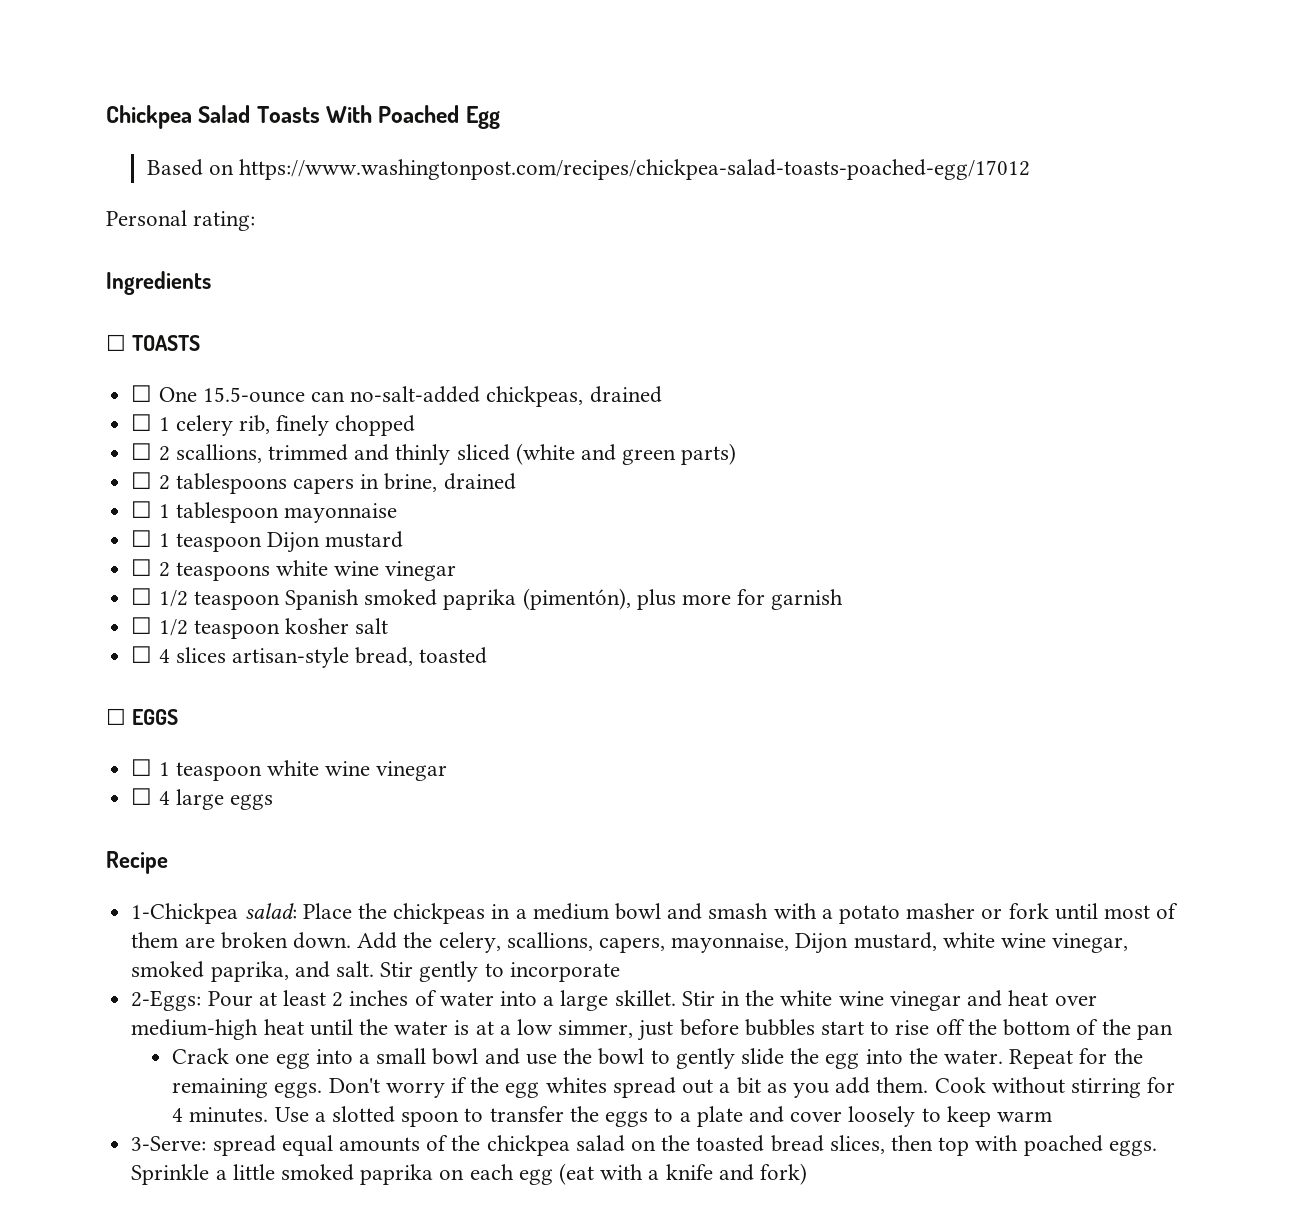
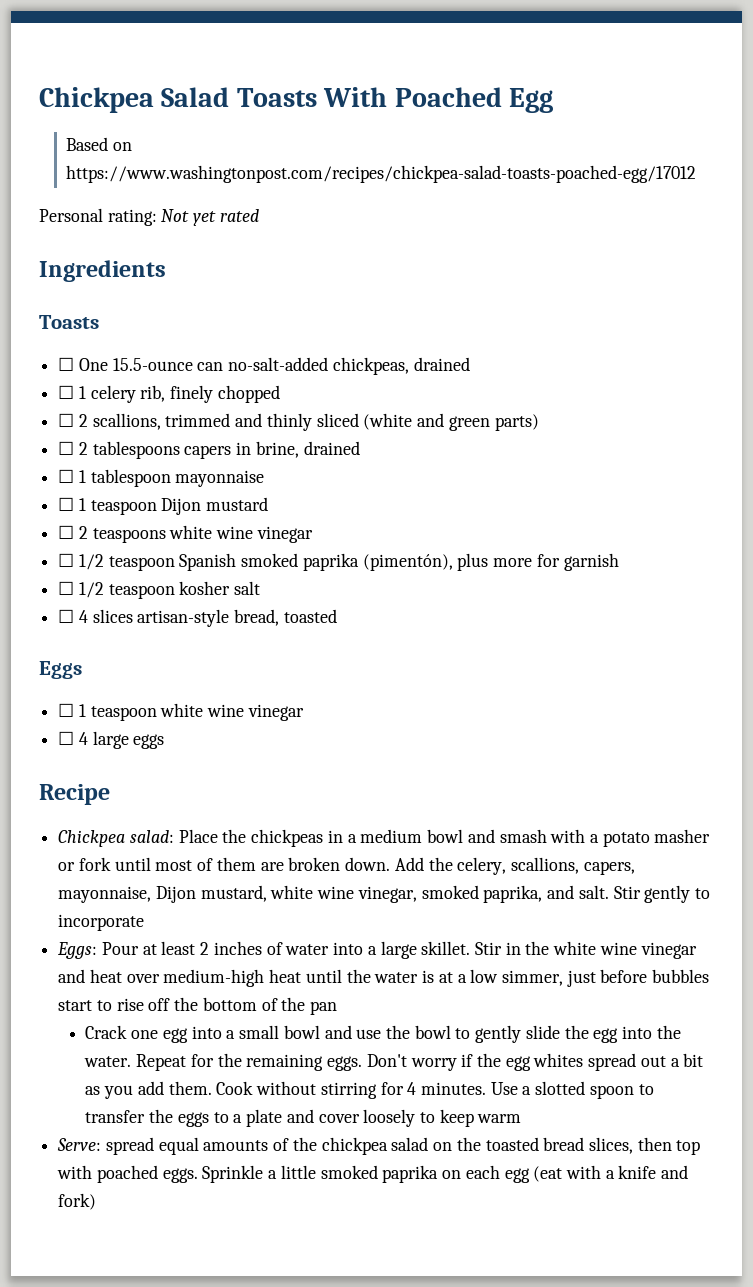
- Personal rating:
+ Personal rating: Not yet rated
  Ingredients
- ☐ TOASTS
+ Toasts
- ☐ EGGS
+ Eggs
- 1-Chickpea salad: Place the chickpeas in a medium bowl and smash with a potato masher or fork until most of them are broken down.
+ Chickpea salad: Place the chickpeas in a medium bowl and smash with a potato masher or fork until most of them are broken down.
- 2-Eggs: Pour at least 2 inches of water into a large skillet.
+ Eggs: Pour at least 2 inches of water into a large skillet.
- 3-Serve: spread equal amounts of the chickpea salad on the toasted bread slices, then top with poached eggs.
+ Serve: spread equal amounts of the chickpea salad on the toasted bread slices, then top with poached eggs.

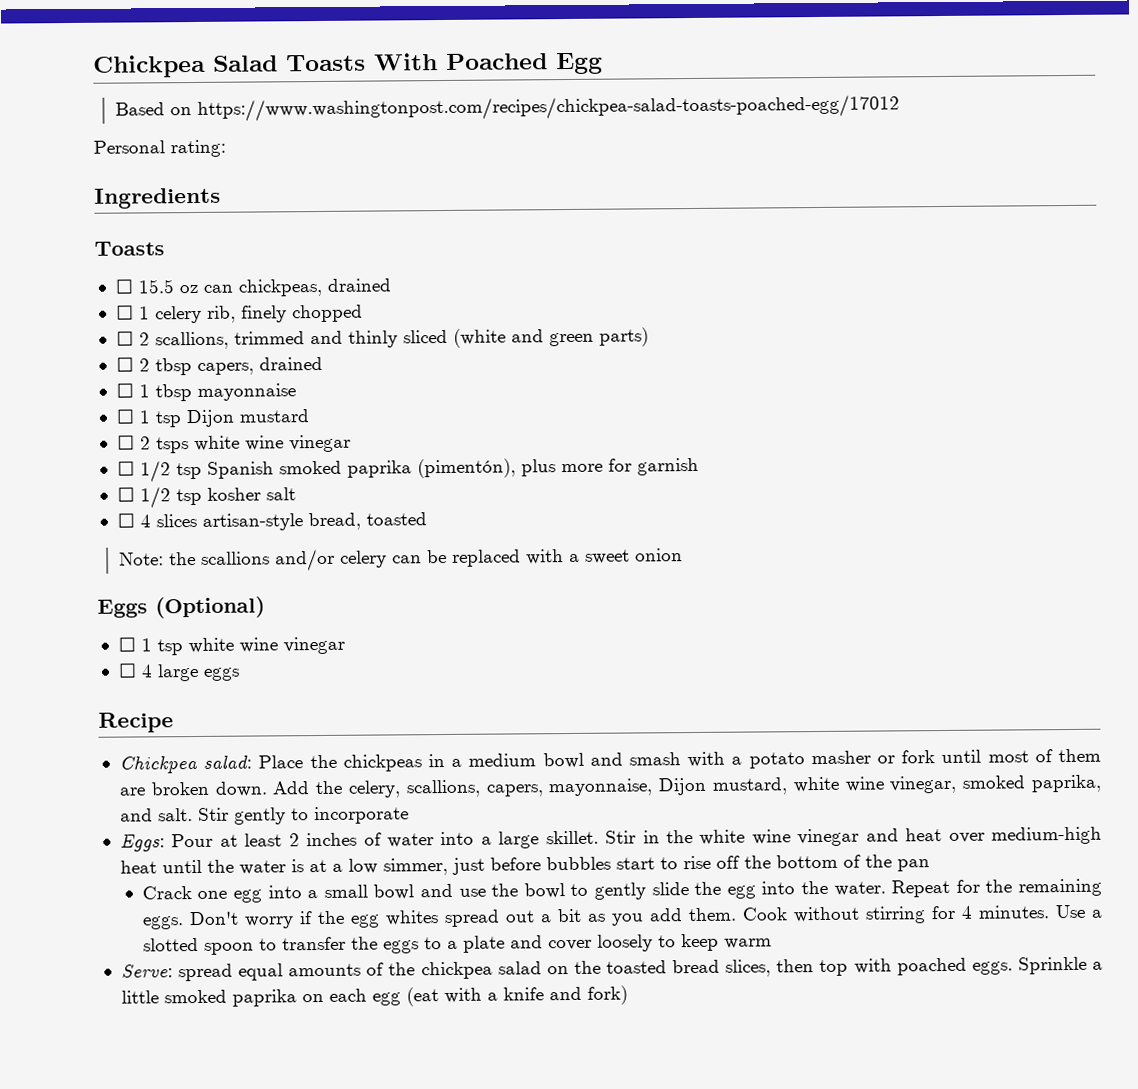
- Personal rating: Not yet rated
+ Personal rating:
- ☐ One 15.5-ounce can no-salt-added chickpeas, drained
+ ☐ 15.5 oz can chickpeas, drained
- ☐ 2 tablespoons capers in brine, drained
- ☐ 1 tablespoon mayonnaise
+ ☐ 2 tbsp capers, drained
+ ☐ 1 tbsp mayonnaise
- ☐ 1 teaspoon Dijon mustard
+ ☐ 1 tsp Dijon mustard
- ☐ 2 teaspoons white wine vinegar
+ ☐ 2 tsps white wine vinegar
- ☐ 1/2 teaspoon Spanish smoked paprika (pimentón), plus more for garnish
+ ☐ 1/2 tsp Spanish smoked paprika (pimentón), plus more for garnish
- ☐ 1/2 teaspoon kosher salt
+ ☐ 1/2 tsp kosher salt
+ Note: the scallions and/or celery can be replaced with a sweet onion
- Eggs
- ☐ 1 teaspoon white wine vinegar
+ Eggs (Optional)
+ ☐ 1 tsp white wine vinegar

